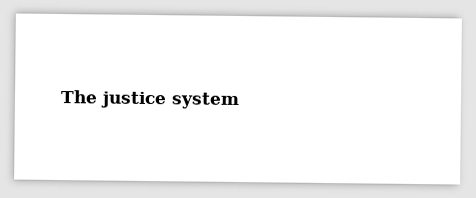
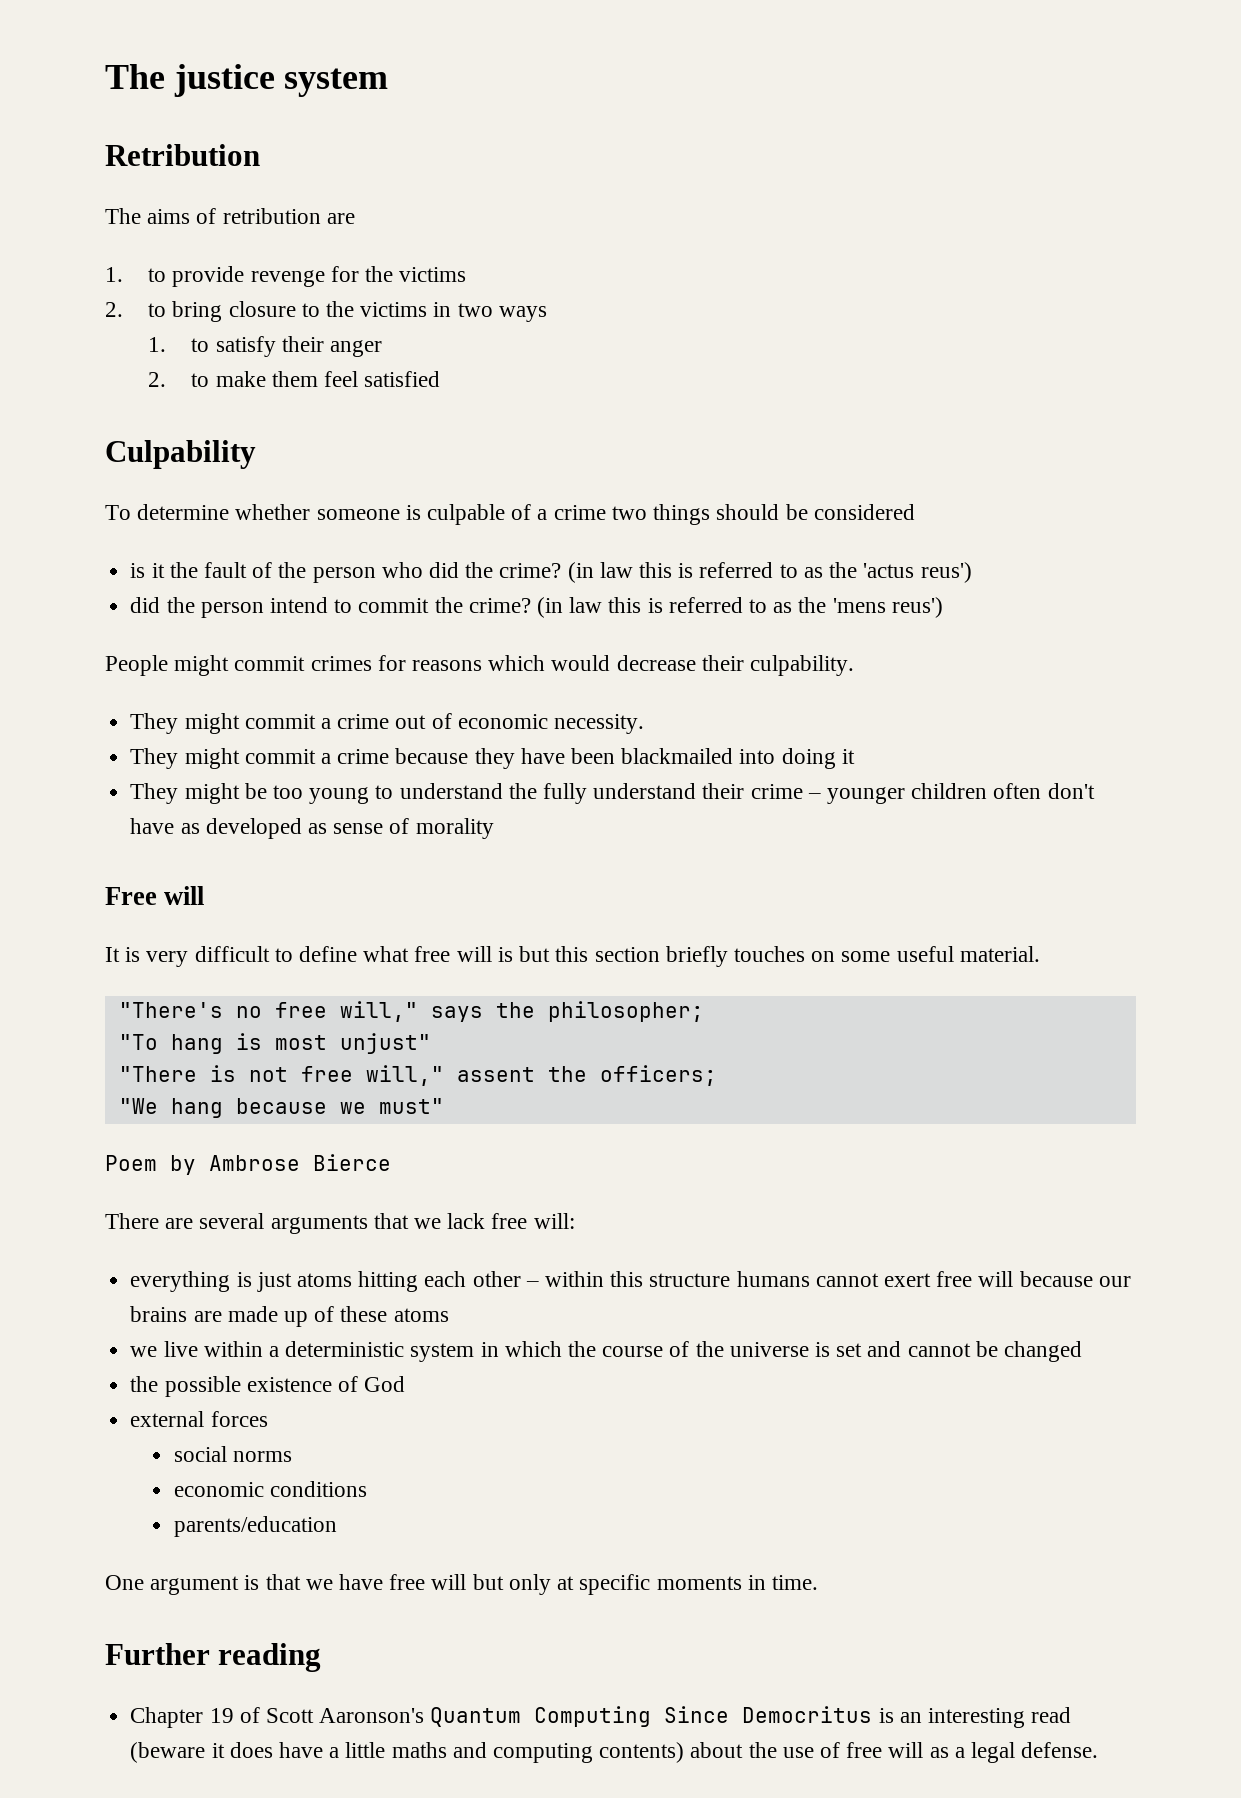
+ Retribution
+ The aims of retribution are
+ 1. to provide revenge for the victims
+ 2. to bring closure to the victims in two ways
+ 1. to satisfy their anger
+ 2. to make them feel satisfied
+ Culpability
+ To determine whether someone is culpable of a crime two things should be considered
+ is it the fault of the person who did the crime? (in law this is referred to as the 'actus reus')
+ did the person intend to commit the crime? (in law this is referred to as the 'mens reus')
+ People might commit crimes for reasons which would decrease their culpability.
+ They might commit a crime out of economic necessity.
+ They might commit a crime because they have been blackmailed into doing it
+ They might be too young to understand the fully understand their crime – younger children often don't have as developed as sense of morality
+ Free will
+ It is very difficult to define what free will is but this section briefly touches on some useful material.
+ "There's no free will," says the philosopher;
+ "To hang is most unjust"
+ "There is not free will," assent the officers;
+ "We hang because we must"
+ Poem by Ambrose Bierce
+ There are several arguments that we lack free will:
+ everything is just atoms hitting each other – within this structure humans cannot exert free will because our brains are made up of these atoms
+ we live within a deterministic system in which the course of the universe is set and cannot be changed
+ the possible existence of God
+ external forces
+ social norms
+ economic conditions
+ parents/education
+ One argument is that we have free will but only at specific moments in time.
+ Further reading
+ Chapter 19 of Scott Aaronson's Quantum Computing Since Democritus is an interesting read (beware it does have a little maths and computing contents) about the use of free will as a legal defense.

